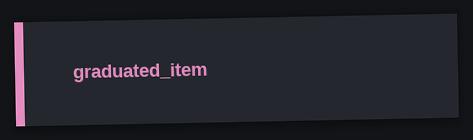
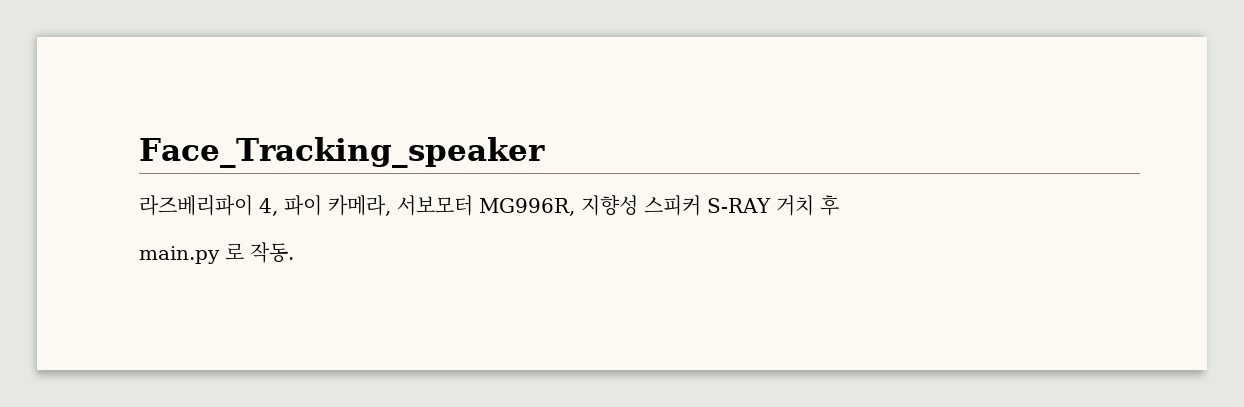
- graduated_item
+ Face_Tracking_speaker
+ 라즈베리파이 4, 파이 카메라, 서보모터 MG996R, 지향성 스피커 S-RAY 거치 후
+ main.py 로 작동.

